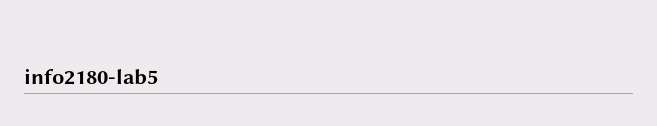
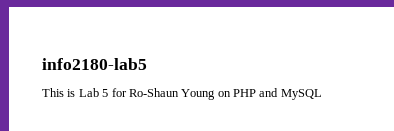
+ This is Lab 5 for Ro-Shaun Young on PHP and MySQL

